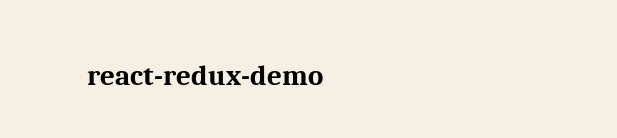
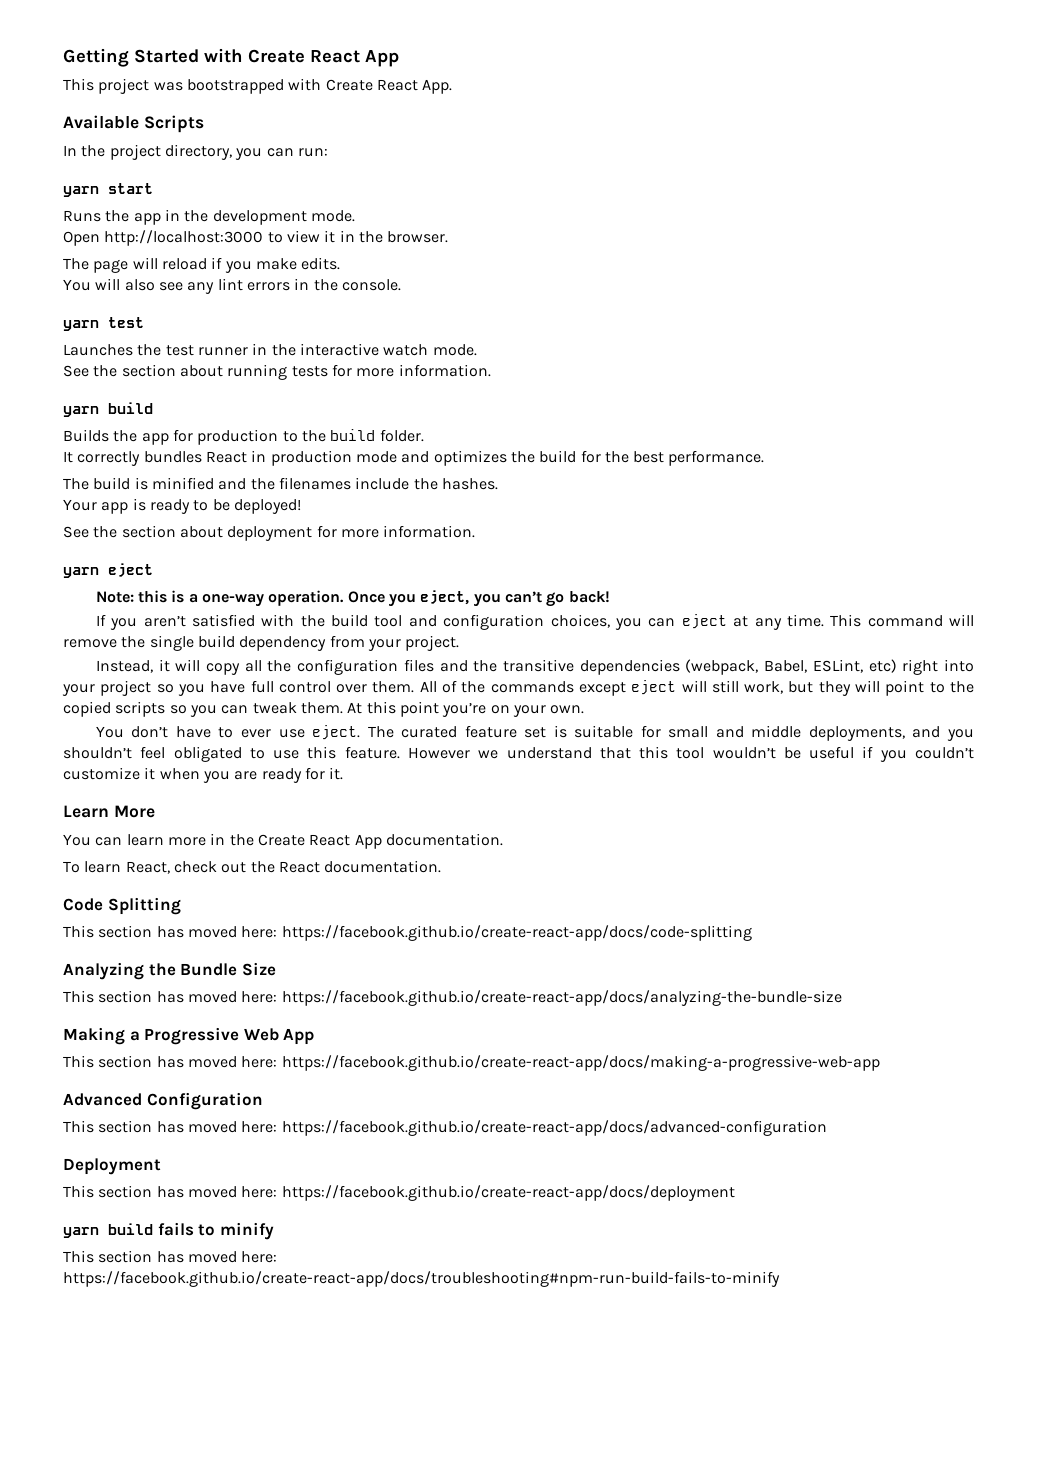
- react-redux-demo
+ Getting Started with Create React App
+ This project was bootstrapped with Create React App.
+ Available Scripts
+ In the project directory, you can run:
+ yarn start
+ Runs the app in the development mode.
+ Open http://localhost:3000 to view it in the browser.
+ The page will reload if you make edits.
+ You will also see any lint errors in the console.
+ yarn test
+ Launches the test runner in the interactive watch mode.
+ See the section about running tests for more information.
+ yarn build
+ Builds the app for production to the build folder.
+ It correctly bundles React in production mode and optimizes the build for the best performance.
+ The build is minified and the filenames include the hashes.
+ Your app is ready to be deployed!
+ See the section about deployment for more information.
+ yarn eject
+ Note: this is a one-way operation. Once you eject, you can’t go back!
+ If you aren’t satisfied with the build tool and configuration choices, you can eject at any time. This command will remove the single build dependency from your project.
+ Instead, it will copy all the configuration files and the transitive dependencies (webpack, Babel, ESLint, etc) right into your project so you have full control over them. All of the commands except eject will still work, but they will point to the copied scripts so you can tweak them. At this point you’re on your own.
+ You don’t have to ever use eject. The curated feature set is suitable for small and middle deployments, and you shouldn’t feel obligated to use this feature. However we understand that this tool wouldn’t be useful if you couldn’t customize it when you are ready for it.
+ Learn More
+ You can learn more in the Create React App documentation.
+ To learn React, check out the React documentation.
+ Code Splitting
+ This section has moved here: https://facebook.github.io/create-react-app/docs/code-splitting
+ Analyzing the Bundle Size
+ This section has moved here: https://facebook.github.io/create-react-app/docs/analyzing-the-bundle-size
+ Making a Progressive Web App
+ This section has moved here: https://facebook.github.io/create-react-app/docs/making-a-progressive-web-app
+ Advanced Configuration
+ This section has moved here: https://facebook.github.io/create-react-app/docs/advanced-configuration
+ Deployment
+ This section has moved here: https://facebook.github.io/create-react-app/docs/deployment
+ yarn build fails to minify
+ This section has moved here: https://facebook.github.io/create-react-app/docs/troubleshooting#npm-run-build-fails-to-minify

